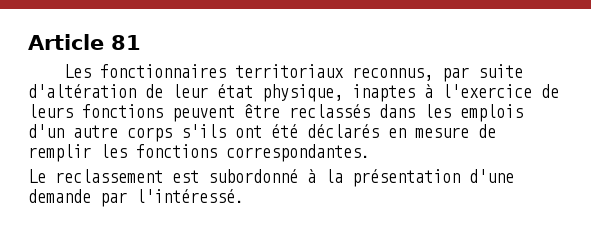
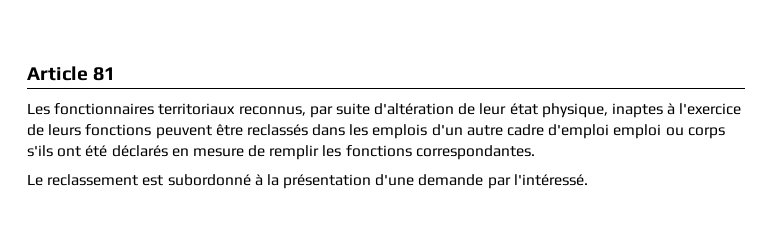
- Les fonctionnaires territoriaux reconnus, par suite d'altération de leur état physique, inaptes à l'exercice de leurs fonctions peuvent être reclassés dans les emplois d'un autre corps s'ils ont été déclarés en mesure de remplir les fonctions correspondantes.
+ Les fonctionnaires territoriaux reconnus, par suite d'altération de leur état physique, inaptes à l'exercice de leurs fonctions peuvent être reclassés dans les emplois d'un autre cadre d'emploi emploi ou corps s'ils ont été déclarés en mesure de remplir les fonctions correspondantes.

